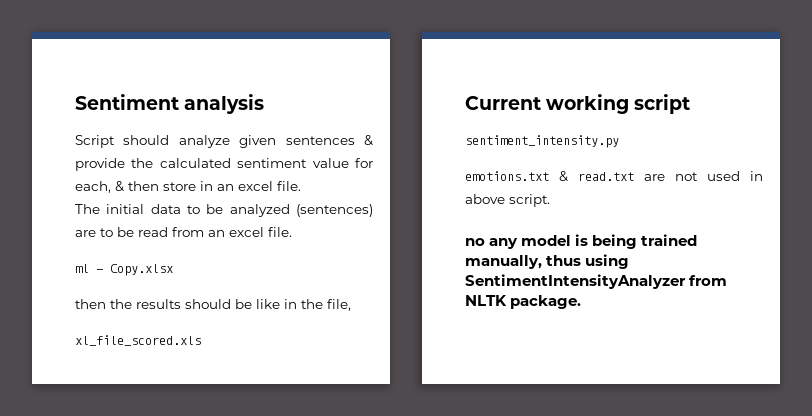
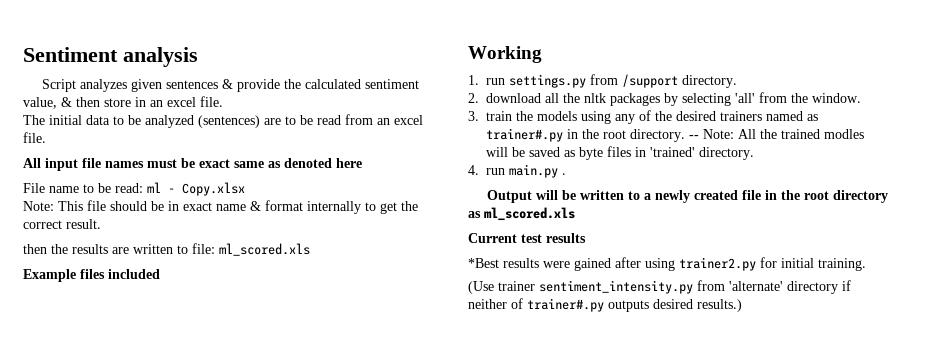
- Script should analyze given sentences & provide the calculated sentiment value for each, & then store in an excel file.
+ Script analyzes given sentences & provide the calculated sentiment value, & then store in an excel file.
- ml - Copy.xlsx
- then the results should be like in the file,
- xl_file_scored.xls
- Current working script
- sentiment_intensity.py
- emotions.txt & read.txt are not used in above script.
- no any model is being trained manually, thus using SentimentIntensityAnalyzer from NLTK package.
+ All input file names must be exact same as denoted here
+ File name to be read: ml - Copy.xlsx
+ Note: This file should be in exact name & format internally to get the correct result.
+ then the results are written to file: ml_scored.xls
+ Example files included
+ Working
+ 1. run settings.py from /support directory.
+ 2. download all the nltk packages by selecting 'all' from the window.
+ 3. train the models using any of the desired trainers named as trainer#.py in the root directory. -- Note: All the trained modles will be saved as byte files in 'trained' directory.
+ 4. run main.py .
+ Output will be written to a newly created file in the root directory as ml_scored.xls
+ Current test results
+ *Best results were gained after using trainer2.py for initial training.
+ (Use trainer sentiment_intensity.py from 'alternate' directory if neither of trainer#.py outputs desired results.)

